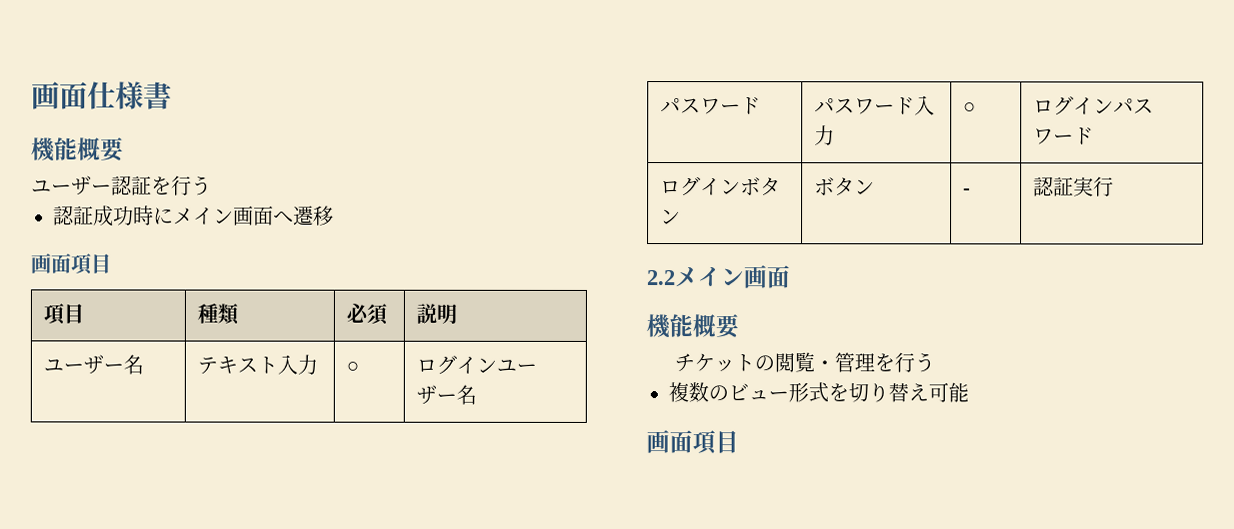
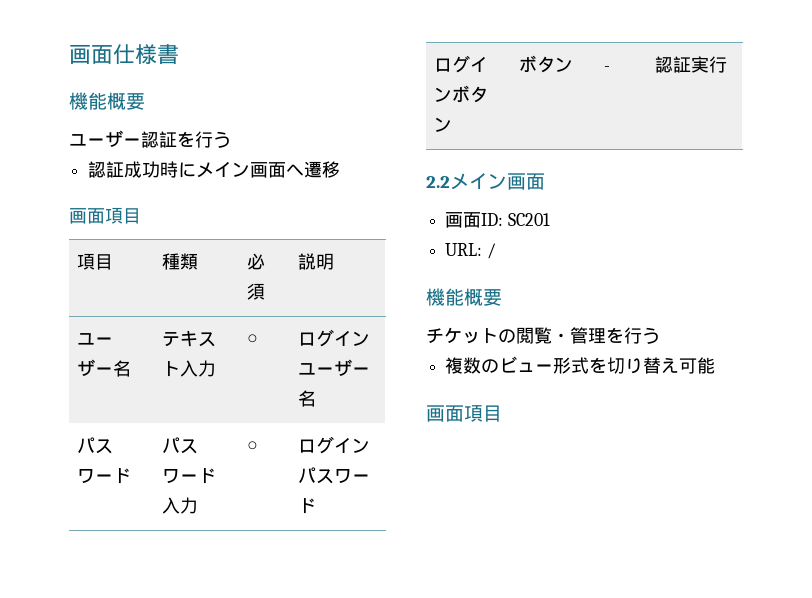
+ 画面ID: SC201
+ URL: /

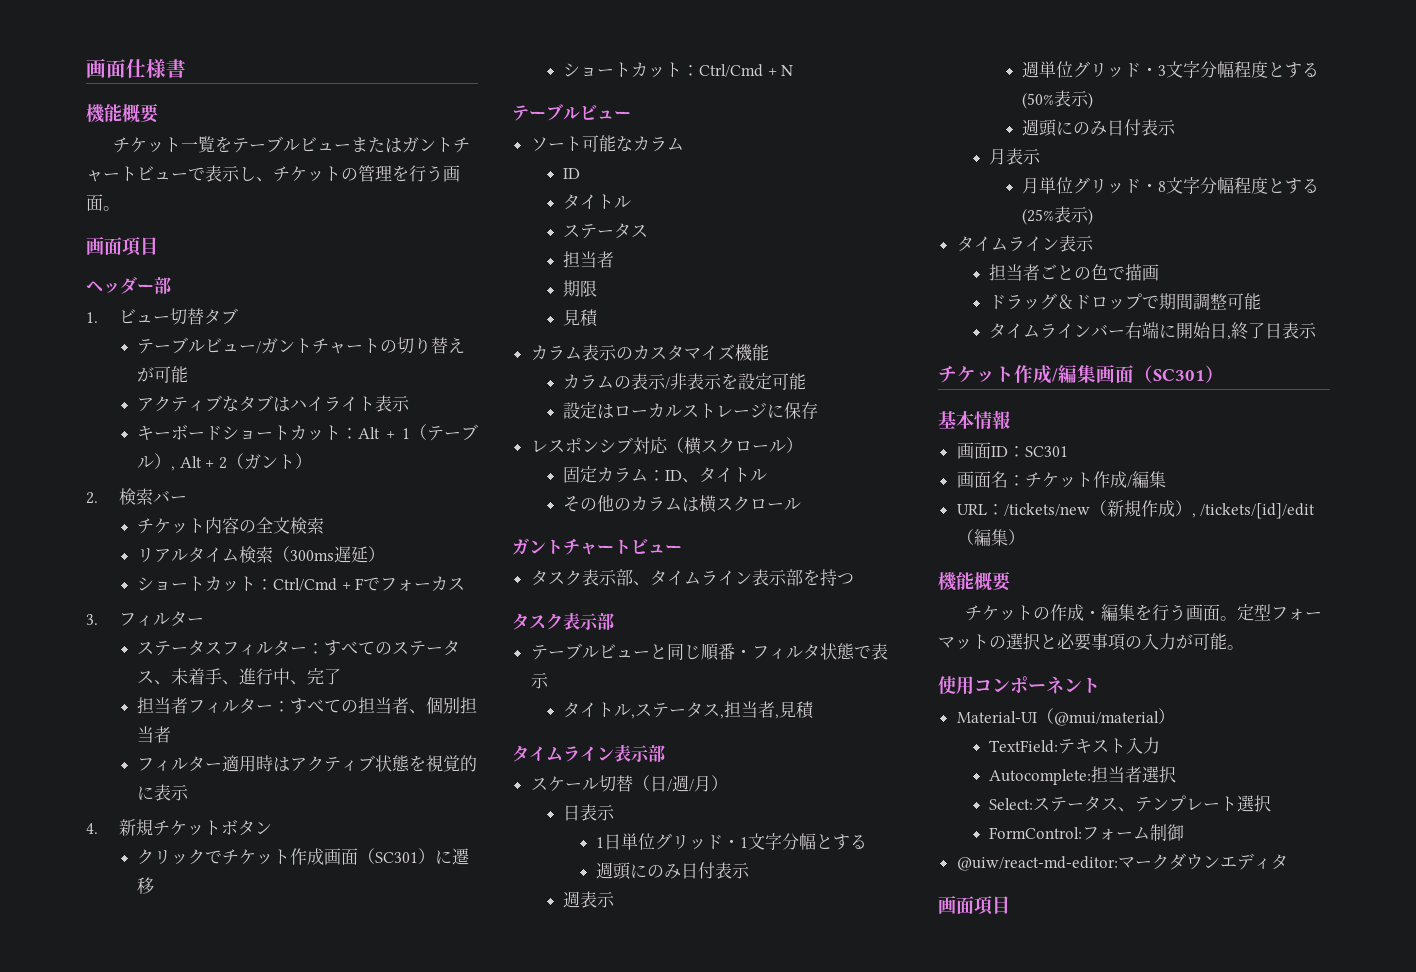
- ユーザー認証を行う
- 認証成功時にメイン画面へ遷移
+ チケット一覧をテーブルビューまたはガントチャートビューで表示し、チケットの管理を行う画面。
  画面項目
- 項目 | 種類 | 必須 | 説明
- ユーザー名 | テキスト入力 | ○ | ログインユーザー名
- パスワード | パスワード入力 | ○ | ログインパスワード
- ログインボタン | ボタン | - | 認証実行
- 2.2メイン画面
- 画面ID: SC201
- URL: /
+ ヘッダー部
+ 1.ビュー切替タブ
+ テーブルビュー/ガントチャートの切り替えが可能
+ アクティブなタブはハイライト表示
+ キーボードショートカット：Alt + 1（テーブル）, Alt + 2（ガント）
+ 2.検索バー
+ チケット内容の全文検索
+ リアルタイム検索（300ms遅延）
+ ショートカット：Ctrl/Cmd + Fでフォーカス
+ 3.フィルター
+ ステータスフィルター：すべてのステータス、未着手、進行中、完了
+ 担当者フィルター：すべての担当者、個別担当者
+ フィルター適用時はアクティブ状態を視覚的に表示
+ 4.新規チケットボタン
+ クリックでチケット作成画面（SC301）に遷移
+ ショートカット：Ctrl/Cmd + N
+ テーブルビュー
+ ソート可能なカラム
+ ID
+ タイトル
+ ステータス
+ 担当者
+ 期限
+ 見積
+ カラム表示のカスタマイズ機能
+ カラムの表示/非表示を設定可能
+ 設定はローカルストレージに保存
+ レスポンシブ対応（横スクロール）
+ 固定カラム：ID、タイトル
+ その他のカラムは横スクロール
+ ガントチャートビュー
+ タスク表示部、タイムライン表示部を持つ
+ タスク表示部
+ テーブルビューと同じ順番・フィルタ状態で表示
+ タイトル,ステータス,担当者,見積
+ タイムライン表示部
+ スケール切替（日/週/月）
+ 日表示
+ 1日単位グリッド・1文字分幅とする
+ 週頭にのみ日付表示
+ 週表示
+ 週単位グリッド・3文字分幅程度とする(50%表示)
+ 週頭にのみ日付表示
+ 月表示
+ 月単位グリッド・8文字分幅程度とする(25%表示)
+ タイムライン表示
+ 担当者ごとの色で描画
+ ドラッグ＆ドロップで期間調整可能
+ タイムラインバー右端に開始日,終了日表示
+ チケット作成/編集画面（SC301）
+ 基本情報
+ 画面ID：SC301
+ 画面名：チケット作成/編集
+ URL：/tickets/new（新規作成）, /tickets/[id]/edit（編集）
- チケットの閲覧・管理を行う
- 複数のビュー形式を切り替え可能
+ チケットの作成・編集を行う画面。定型フォーマットの選択と必要事項の入力が可能。
+ 使用コンポーネント
+ Material-UI（@mui/material）
+ TextField:テキスト入力
+ Autocomplete:担当者選択
+ Select:ステータス、テンプレート選択
+ FormControl:フォーム制御
+ @uiw/react-md-editor:マークダウンエディタ

